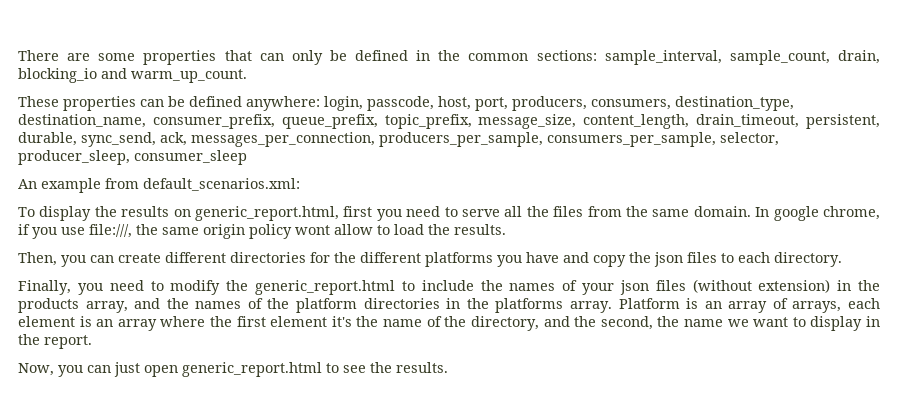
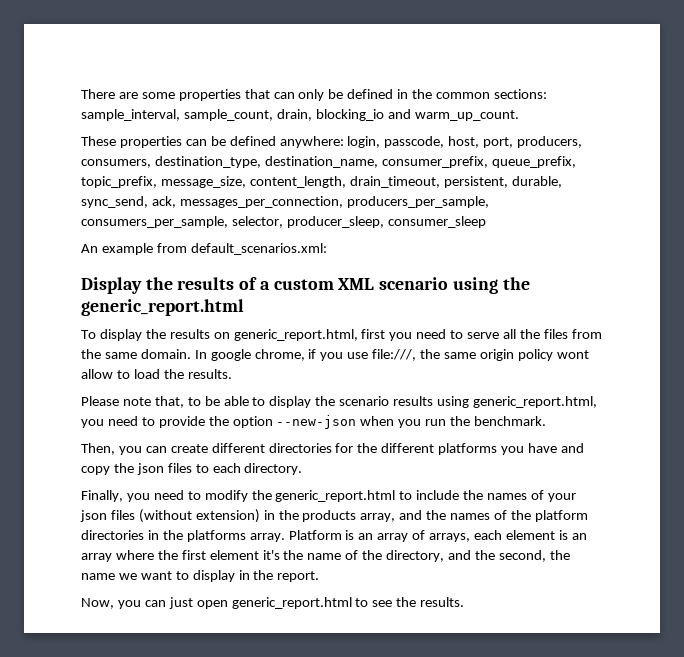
+ Display the results of a custom XML scenario using the generic_report.html
+ Please note that, to be able to display the scenario results using generic_report.html, you need to provide the option --new-json when you run the benchmark.

